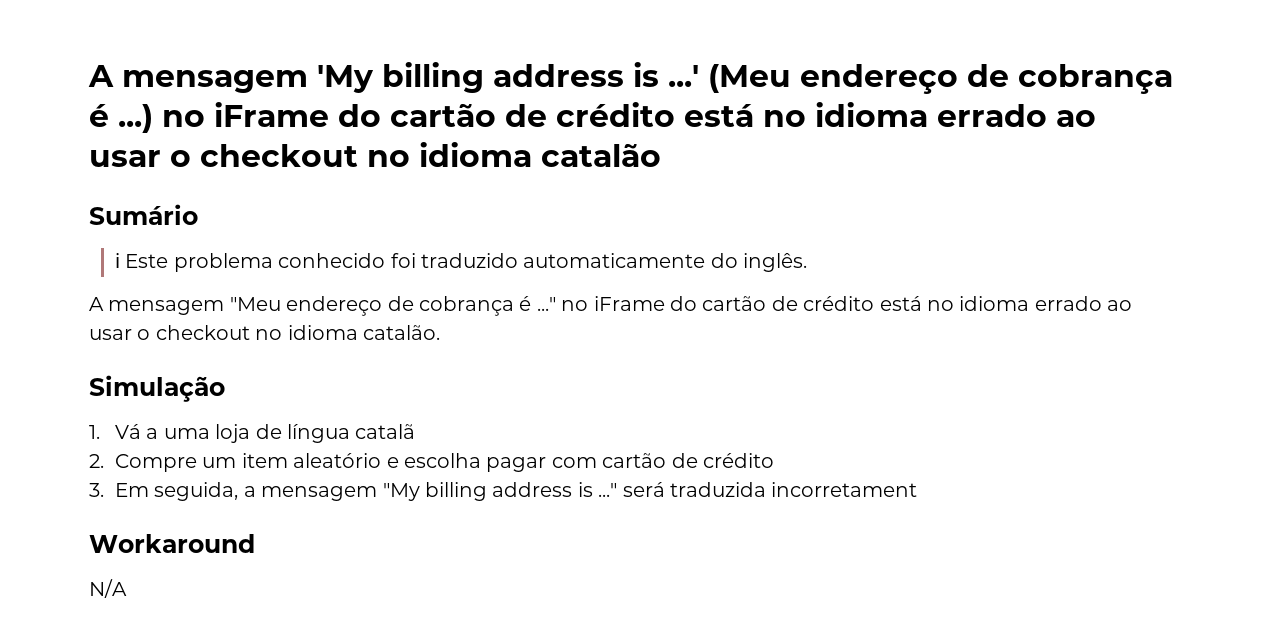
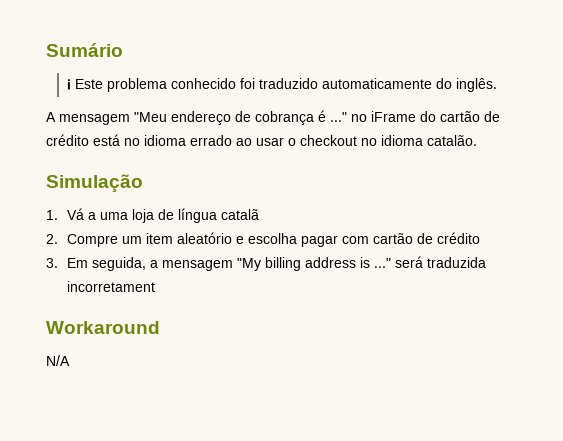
- A mensagem 'My billing address is ...' (Meu endereço de cobrança é ...) no iFrame do cartão de crédito está no idioma errado ao usar o checkout no idioma catalão

